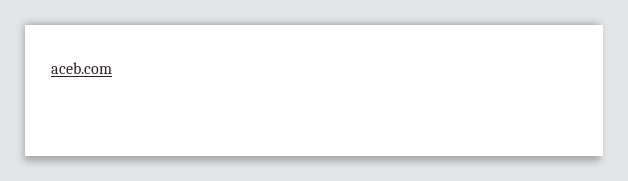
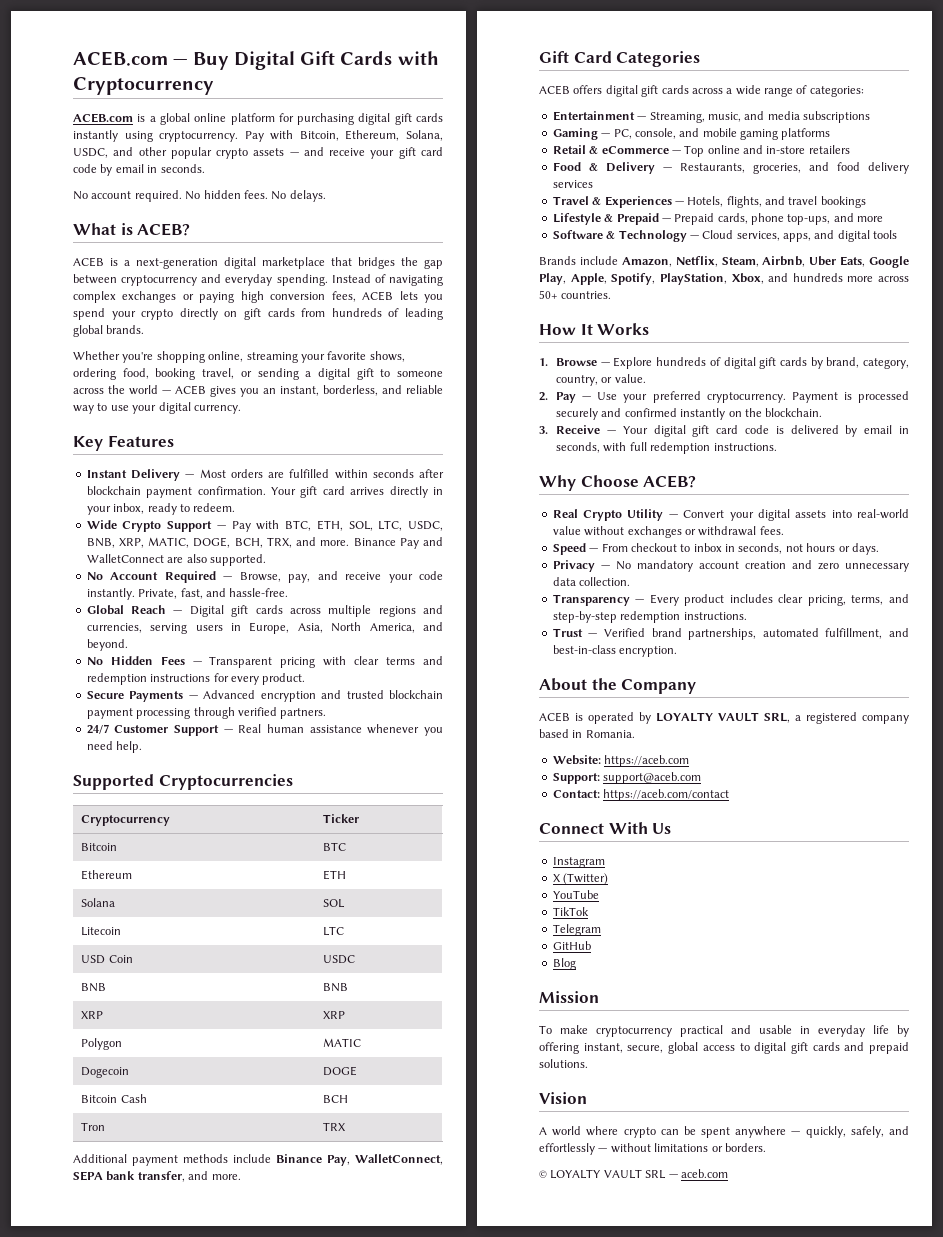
- aceb.com
+ ACEB.com — Buy Digital Gift Cards with Cryptocurrency
+ ACEB.com is a global online platform for purchasing digital gift cards instantly using cryptocurrency. Pay with Bitcoin, Ethereum, Solana, USDC, and other popular crypto assets — and receive your gift card code by email in seconds.
+ No account required. No hidden fees. No delays.
+ What is ACEB?
+ ACEB is a next-generation digital marketplace that bridges the gap between cryptocurrency and everyday spending. Instead of navigating complex exchanges or paying high conversion fees, ACEB lets you spend your crypto directly on gift cards from hundreds of leading global brands.
+ Whether you're shopping online, streaming your favorite shows, ordering food, booking travel, or sending a digital gift to someone across the world — ACEB gives you an instant, borderless, and reliable way to use your digital currency.
+ Key Features
+ Instant Delivery — Most orders are fulfilled within seconds after blockchain payment confirmation. Your gift card arrives directly in your inbox, ready to redeem.
+ Wide Crypto Support — Pay with BTC, ETH, SOL, LTC, USDC, BNB, XRP, MATIC, DOGE, BCH, TRX, and more. Binance Pay and WalletConnect are also supported.
+ No Account Required — Browse, pay, and receive your code instantly. Private, fast, and hassle-free.
+ Global Reach — Digital gift cards across multiple regions and currencies, serving users in Europe, Asia, North America, and beyond.
+ No Hidden Fees — Transparent pricing with clear terms and redemption instructions for every product.
+ Secure Payments — Advanced encryption and trusted blockchain payment processing through verified partners.
+ 24/7 Customer Support — Real human assistance whenever you need help.
+ Supported Cryptocurrencies
+ Cryptocurrency | Ticker
+ Bitcoin | BTC
+ Ethereum | ETH
+ Solana | SOL
+ Litecoin | LTC
+ USD Coin | USDC
+ BNB | BNB
+ XRP | XRP
+ Polygon | MATIC
+ Dogecoin | DOGE
+ Bitcoin Cash | BCH
+ Tron | TRX
+ Additional payment methods include Binance Pay, WalletConnect, SEPA bank transfer, and more.
+ Gift Card Categories
+ ACEB offers digital gift cards across a wide range of categories:
+ Entertainment — Streaming, music, and media subscriptions
+ Gaming — PC, console, and mobile gaming platforms
+ Retail & eCommerce — Top online and in-store retailers
+ Food & Delivery — Restaurants, groceries, and food delivery services
+ Travel & Experiences — Hotels, flights, and travel bookings
+ Lifestyle & Prepaid — Prepaid cards, phone top-ups, and more
+ Software & Technology — Cloud services, apps, and digital tools
+ Brands include Amazon, Netflix, Steam, Airbnb, Uber Eats, Google Play, Apple, Spotify, PlayStation, Xbox, and hundreds more across 50+ countries.
+ How It Works
+ 1. Browse — Explore hundreds of digital gift cards by brand, category, country, or value.
+ 2. Pay — Use your preferred cryptocurrency. Payment is processed securely and confirmed instantly on the blockchain.
+ 3. Receive — Your digital gift card code is delivered by email in seconds, with full redemption instructions.
+ Why Choose ACEB?
+ Real Crypto Utility — Convert your digital assets into real-world value without exchanges or withdrawal fees.
+ Speed — From checkout to inbox in seconds, not hours or days.
+ Privacy — No mandatory account creation and zero unnecessary data collection.
+ Transparency — Every product includes clear pricing, terms, and step-by-step redemption instructions.
+ Trust — Verified brand partnerships, automated fulfillment, and best-in-class encryption.
+ About the Company
+ ACEB is operated by LOYALTY VAULT SRL, a registered company based in Romania.
+ Website: https://aceb.com
+ Support: support@aceb.com
+ Contact: https://aceb.com/contact
+ Connect With Us
+ Instagram
+ X (Twitter)
+ YouTube
+ TikTok
+ Telegram
+ GitHub
+ Blog
+ Mission
+ To make cryptocurrency practical and usable in everyday life by offering instant, secure, global access to digital gift cards and prepaid solutions.
+ Vision
+ A world where crypto can be spent anywhere — quickly, safely, and effortlessly — without limitations or borders.
+ © LOYALTY VAULT SRL — aceb.com

